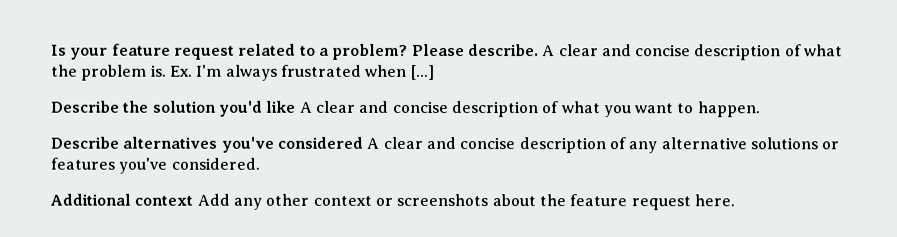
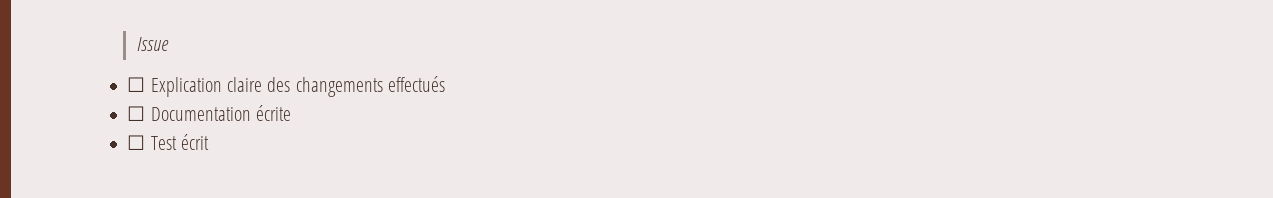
- Is your feature request related to a problem? Please describe. A clear and concise description of what the problem is. Ex. I'm always frustrated when [...]
- Describe the solution you'd like A clear and concise description of what you want to happen.
- Describe alternatives you've considered A clear and concise description of any alternative solutions or features you've considered.
- Additional context Add any other context or screenshots about the feature request here.
+ Issue
+ ☐ Explication claire des changements effectués
+ ☐ Documentation écrite
+ ☐ Test écrit

